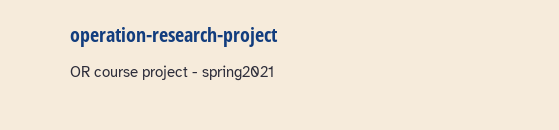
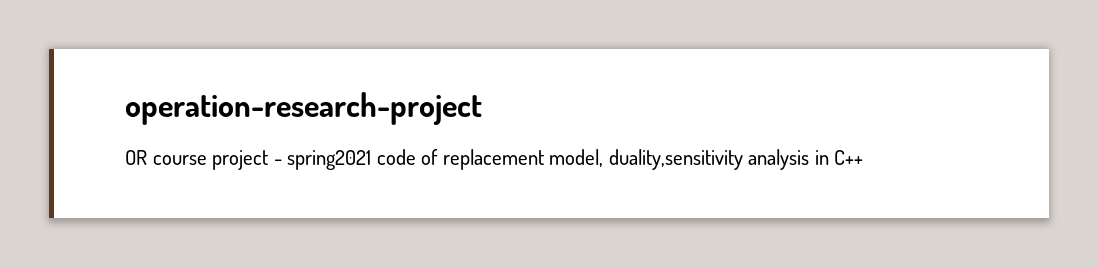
- OR course project - spring2021
+ OR course project - spring2021 code of replacement model, duality,sensitivity analysis in C++

